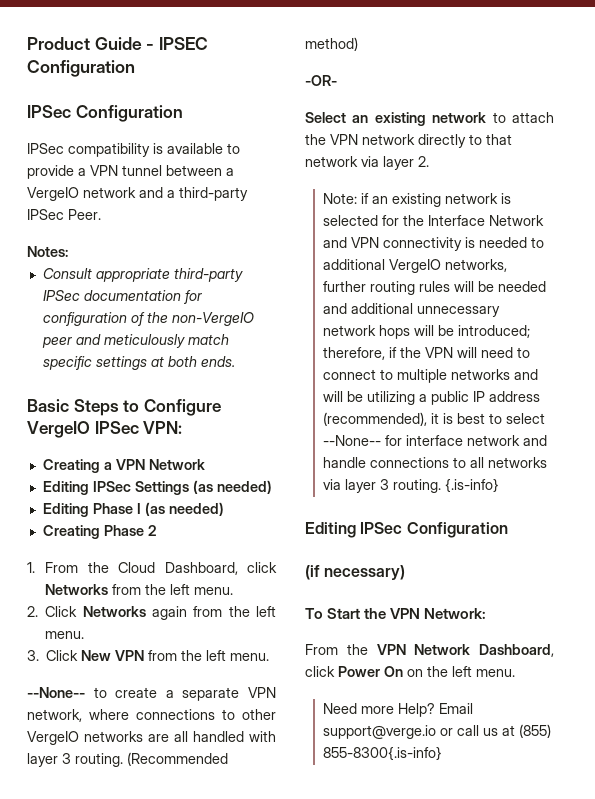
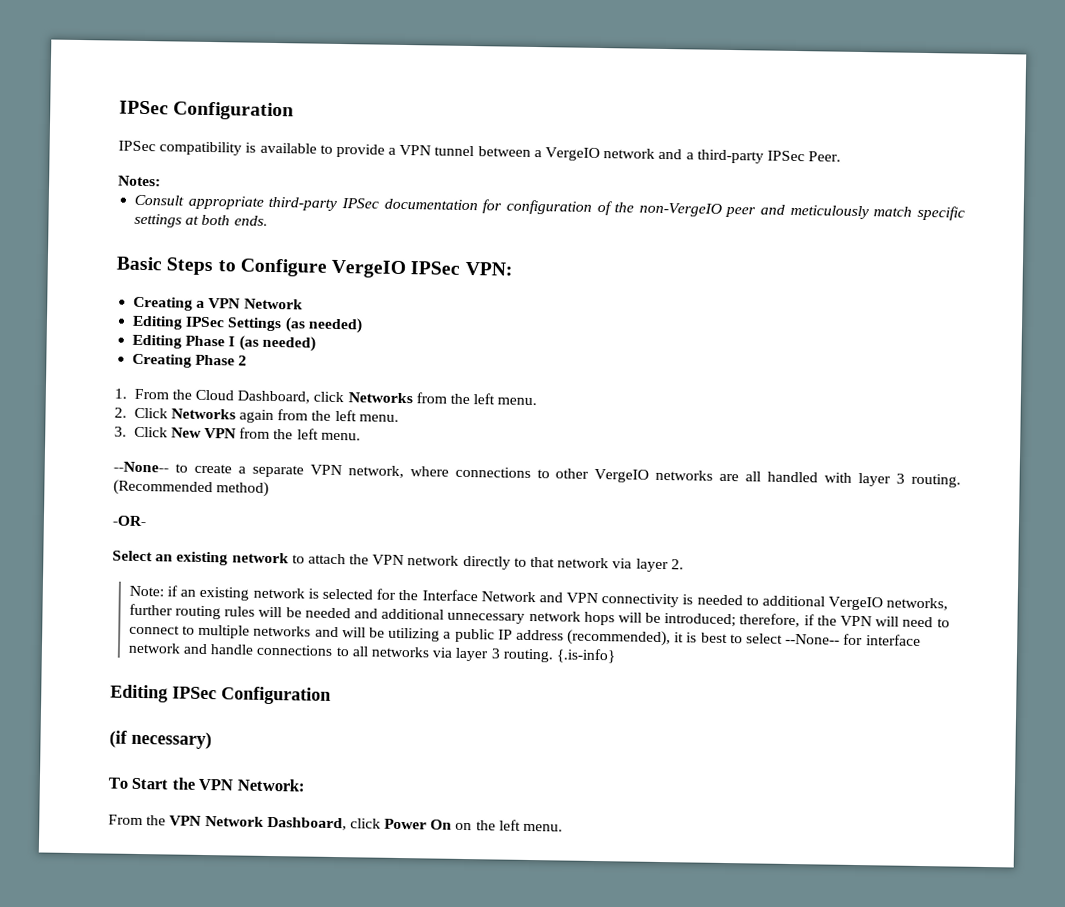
- Product Guide - IPSEC Configuration
- Need more Help? Email support@verge.io or call us at (855) 855-8300{.is-info}

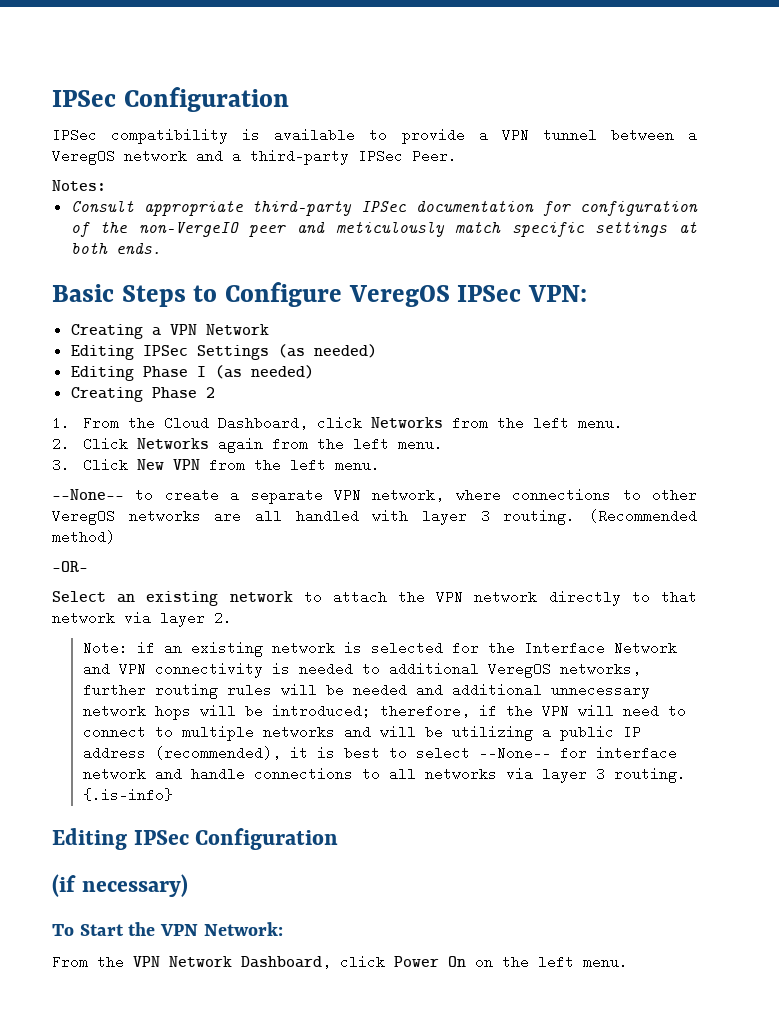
- IPSec compatibility is available to provide a VPN tunnel between a VergeIO network and a third-party IPSec Peer.
+ IPSec compatibility is available to provide a VPN tunnel between a VeregOS network and a third-party IPSec Peer.
- Basic Steps to Configure VergeIO IPSec VPN:
+ Basic Steps to Configure VeregOS IPSec VPN:
- --None-- to create a separate VPN network, where connections to other VergeIO networks are all handled with layer 3 routing.
+ --None-- to create a separate VPN network, where connections to other VeregOS networks are all handled with layer 3 routing.
- if an existing network is selected for the Interface Network and VPN connectivity is needed to additional VergeIO networks, further routing rules will be needed and additional unnecessary network hops will be introduced;
+ if an existing network is selected for the Interface Network and VPN connectivity is needed to additional VeregOS networks, further routing rules will be needed and additional unnecessary network hops will be introduced;

